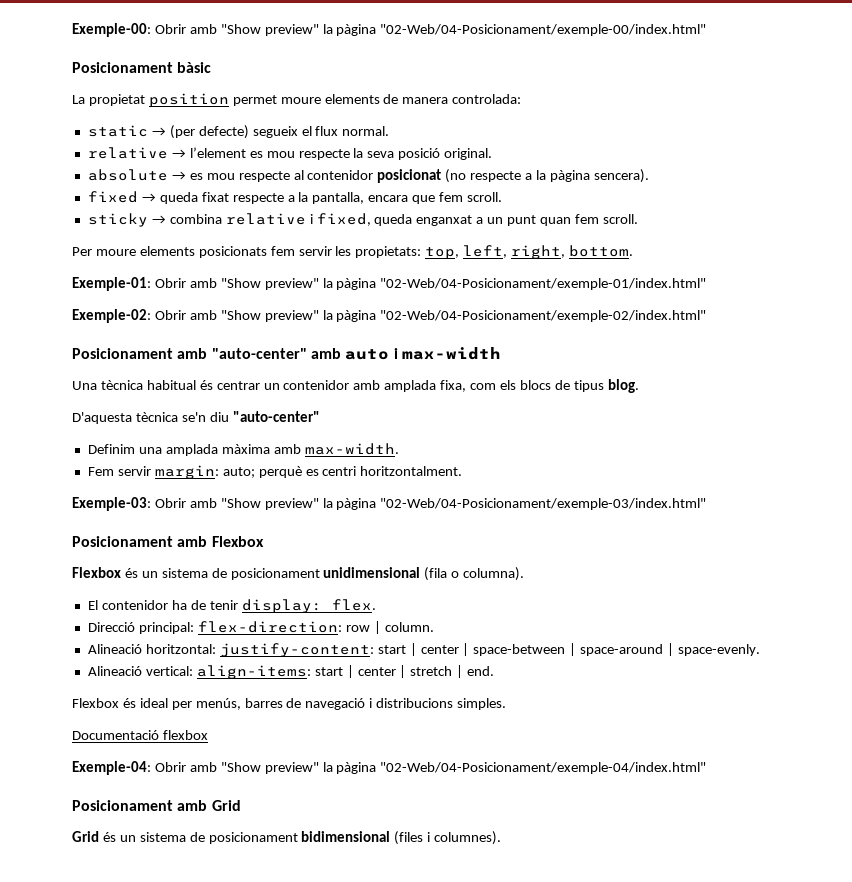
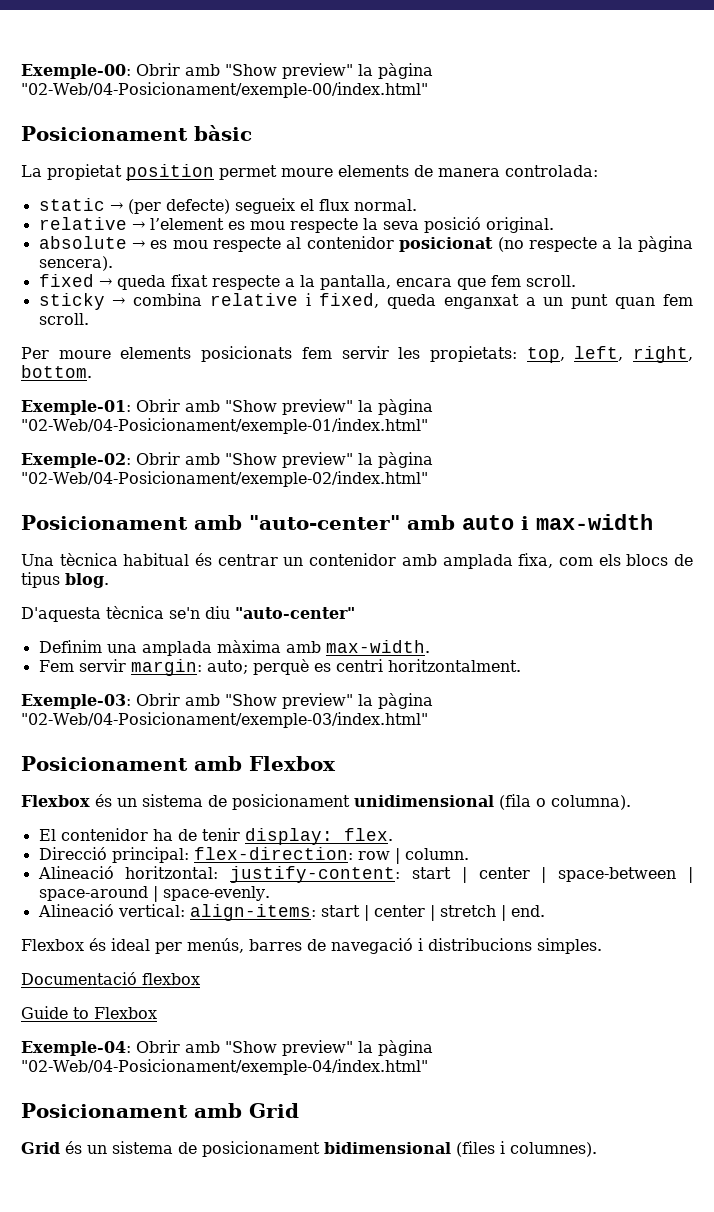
+ Guide to Flexbox

